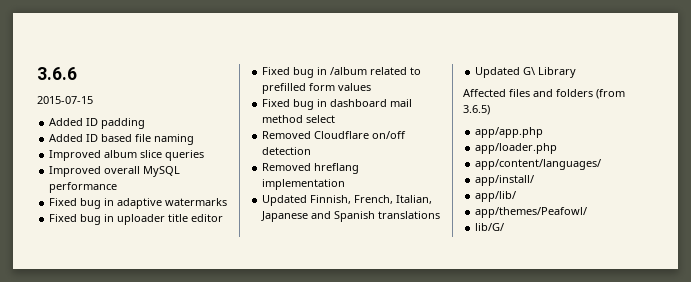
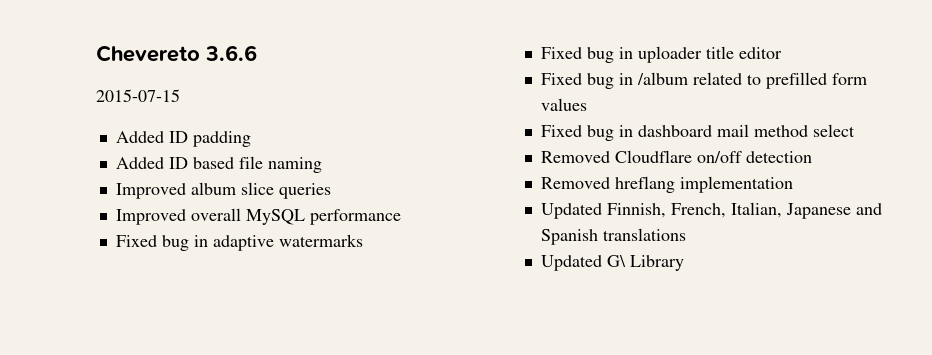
- 3.6.6
+ Chevereto 3.6.6
- Affected files and folders (from 3.6.5)
- app/app.php
- app/loader.php
- app/content/languages/
- app/install/
- app/lib/
- app/themes/Peafowl/
- lib/G/

